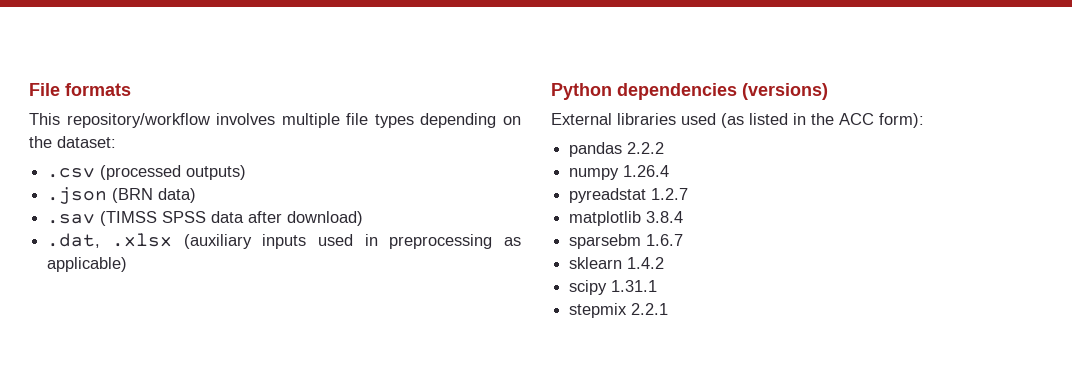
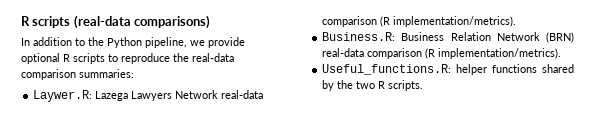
- File formats
- This repository/workflow involves multiple file types depending on the dataset:
- .csv (processed outputs)
- .json (BRN data)
- .sav (TIMSS SPSS data after download)
- .dat, .xlsx (auxiliary inputs used in preprocessing as applicable)
- Python dependencies (versions)
- External libraries used (as listed in the ACC form):
- pandas 2.2.2
- numpy 1.26.4
- pyreadstat 1.2.7
- matplotlib 3.8.4
- sparsebm 1.6.7
- sklearn 1.4.2
- scipy 1.31.1
- stepmix 2.2.1
+ R scripts (real-data comparisons)
+ In addition to the Python pipeline, we provide optional R scripts to reproduce the real-data comparison summaries:
+ Laywer.R: Lazega Lawyers Network real-data comparison (R implementation/metrics).
+ Business.R: Business Relation Network (BRN) real-data comparison (R implementation/metrics).
+ Useful_functions.R: helper functions shared by the two R scripts.

